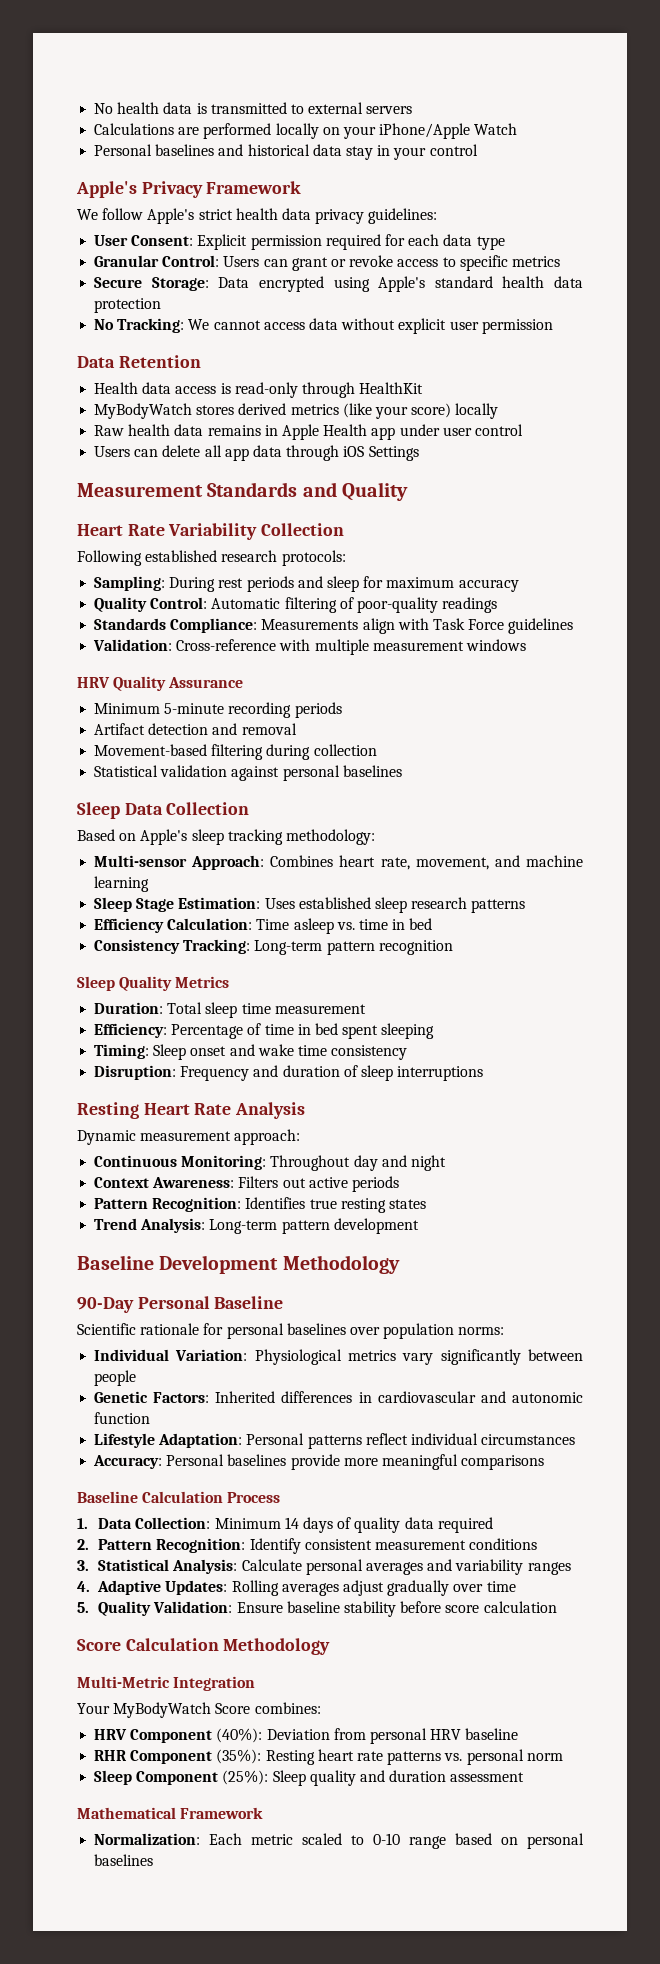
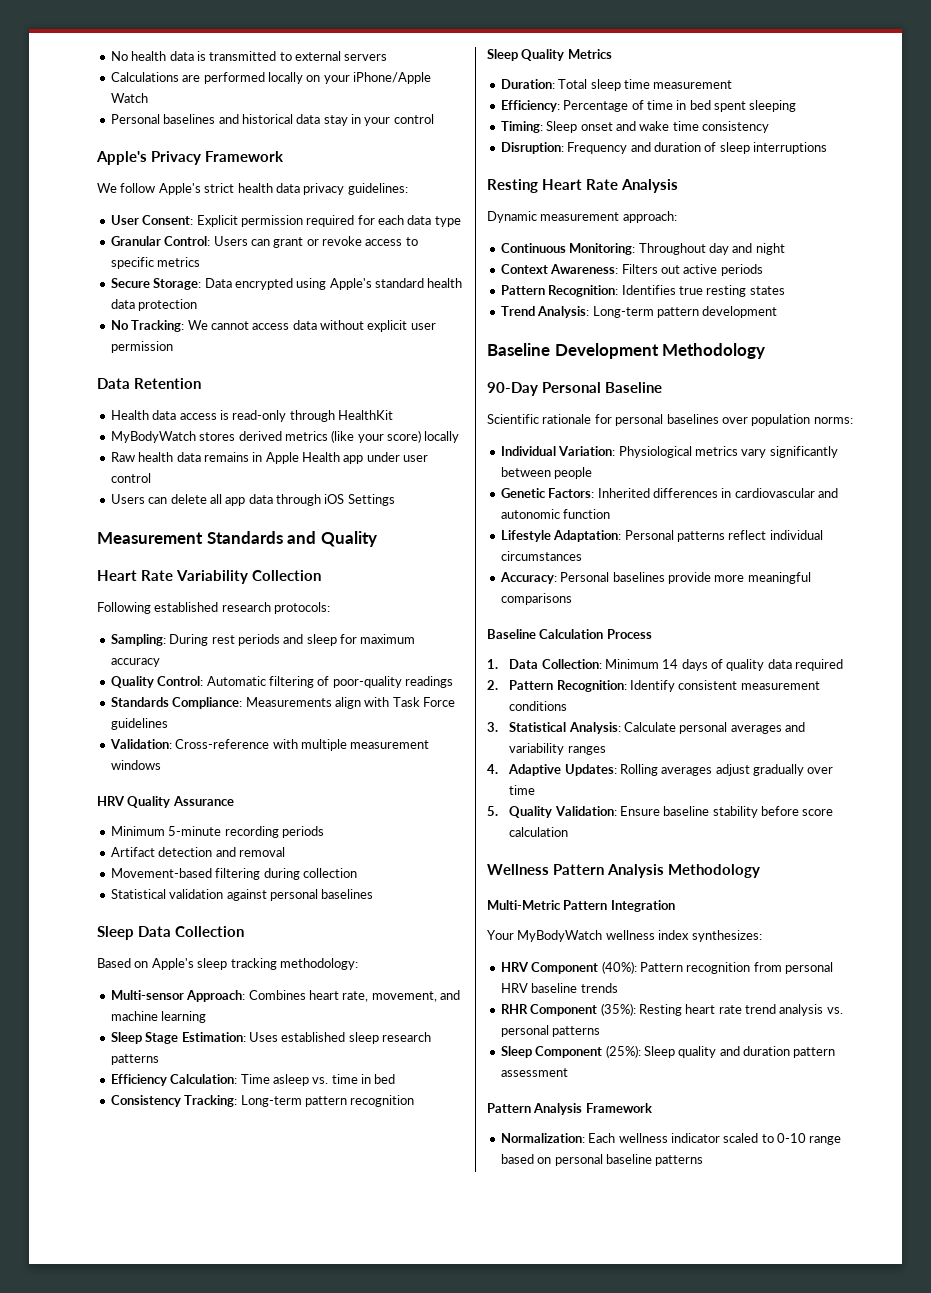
- Score Calculation Methodology
+ Wellness Pattern Analysis Methodology
- Multi-Metric Integration
+ Multi-Metric Pattern Integration
- Your MyBodyWatch Score combines:
+ Your MyBodyWatch wellness index synthesizes:
- HRV Component (40%): Deviation from personal HRV baseline
+ HRV Component (40%): Pattern recognition from personal HRV baseline trends
- RHR Component (35%): Resting heart rate patterns vs. personal norm
+ RHR Component (35%): Resting heart rate trend analysis vs. personal patterns
- Sleep Component (25%): Sleep quality and duration assessment
+ Sleep Component (25%): Sleep quality and duration pattern assessment
- Mathematical Framework
+ Pattern Analysis Framework
- Normalization: Each metric scaled to 0-10 range based on personal baselines
+ Normalization: Each wellness indicator scaled to 0-10 range based on personal baseline patterns

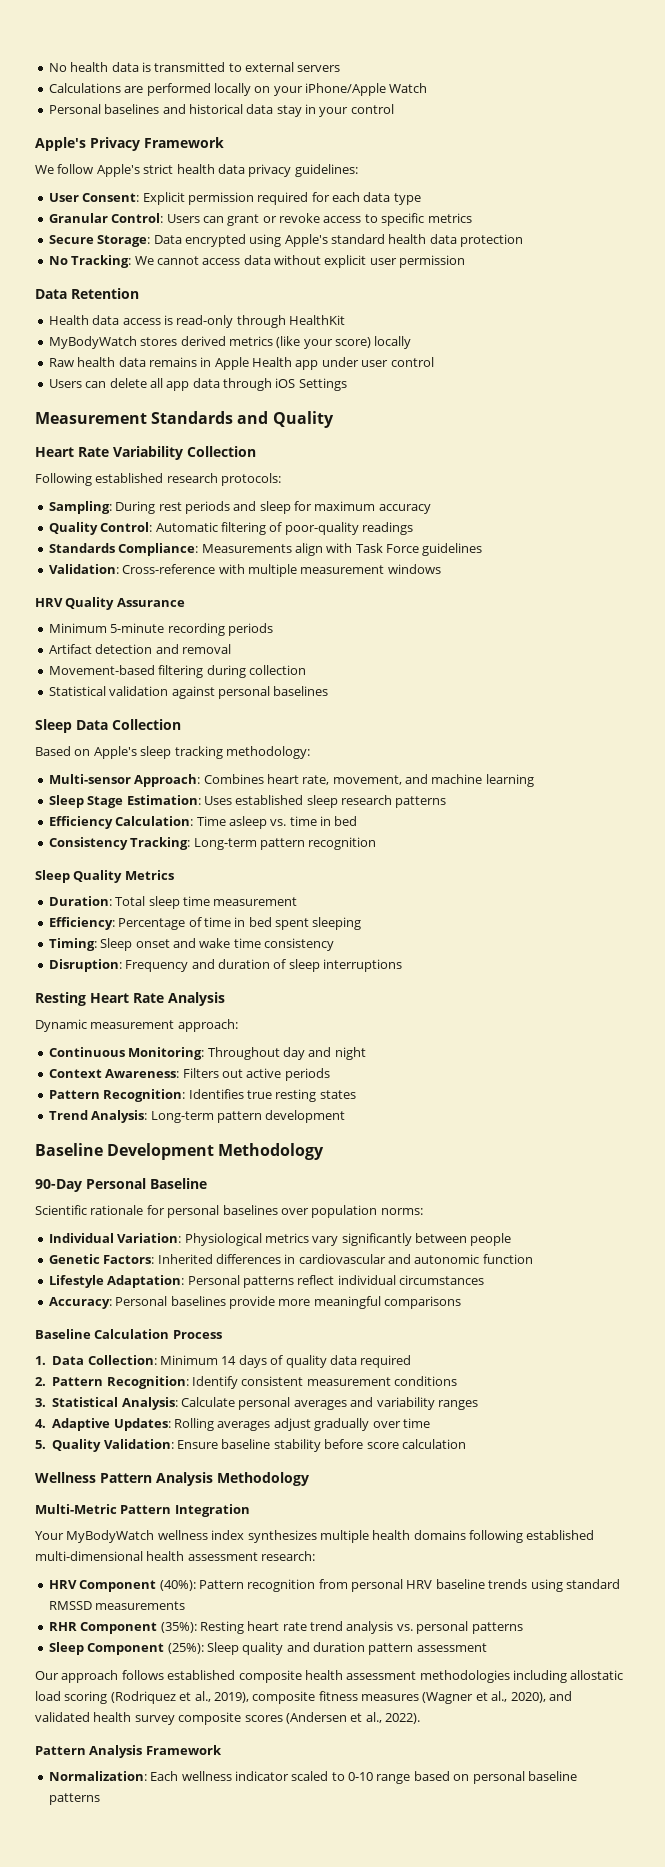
- Your MyBodyWatch wellness index synthesizes:
+ Your MyBodyWatch wellness index synthesizes multiple health domains following established multi-dimensional health assessment research:
- HRV Component (40%): Pattern recognition from personal HRV baseline trends
+ HRV Component (40%): Pattern recognition from personal HRV baseline trends using standard RMSSD measurements
+ Our approach follows established composite health assessment methodologies including allostatic load scoring (Rodriquez et al., 2019), composite fitness measures (Wagner et al., 2020), and validated health survey composite scores (Andersen et al., 2022).

